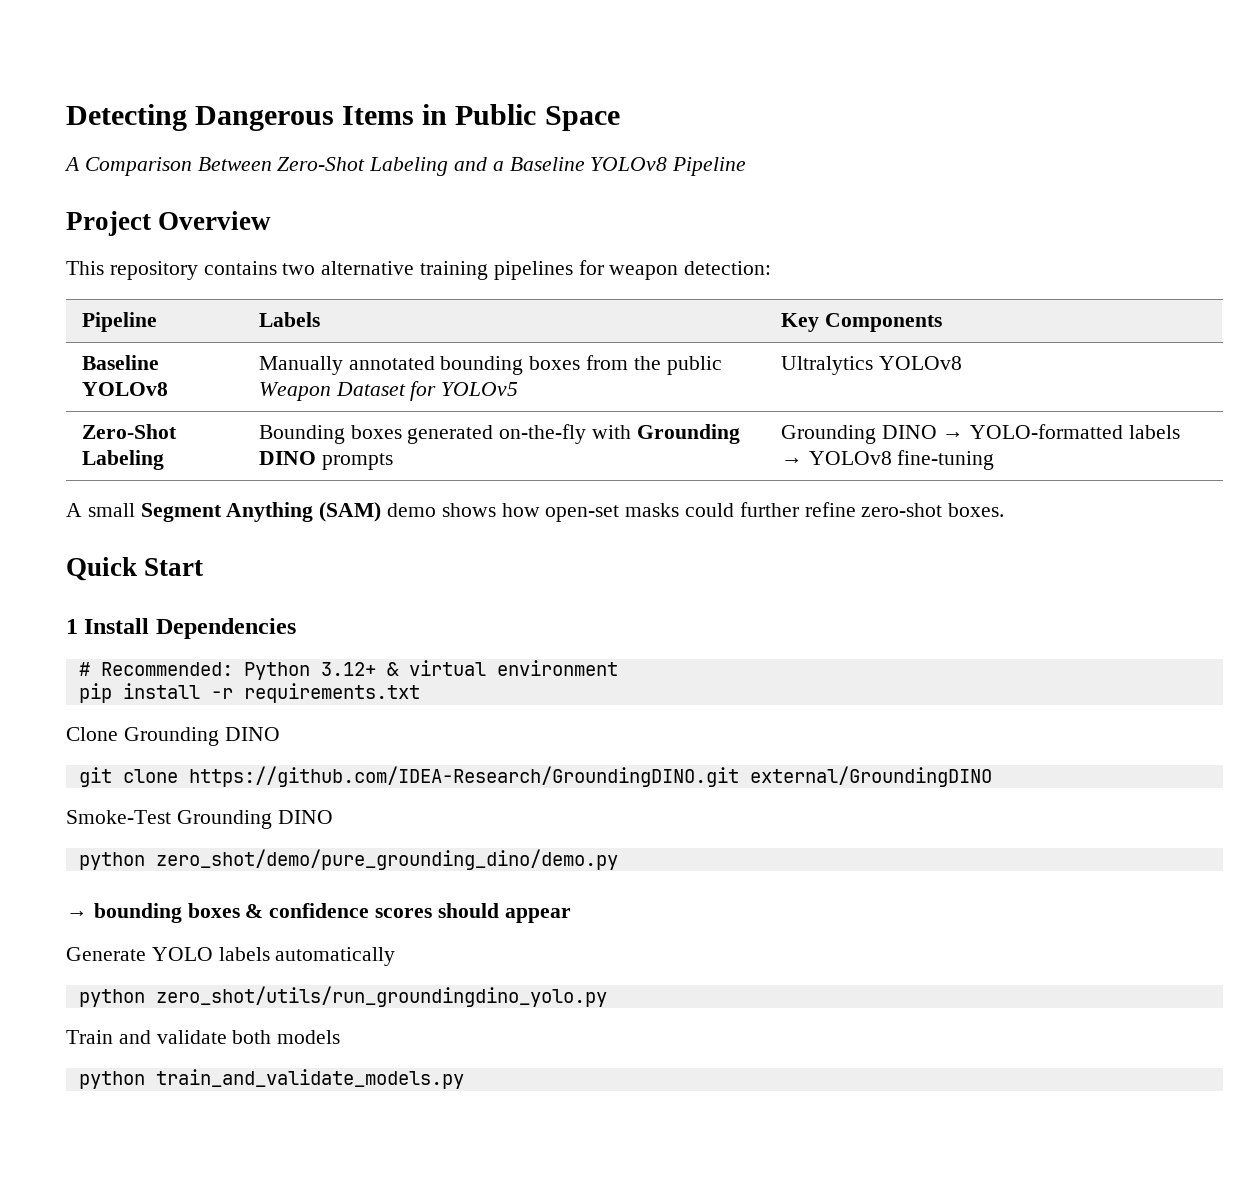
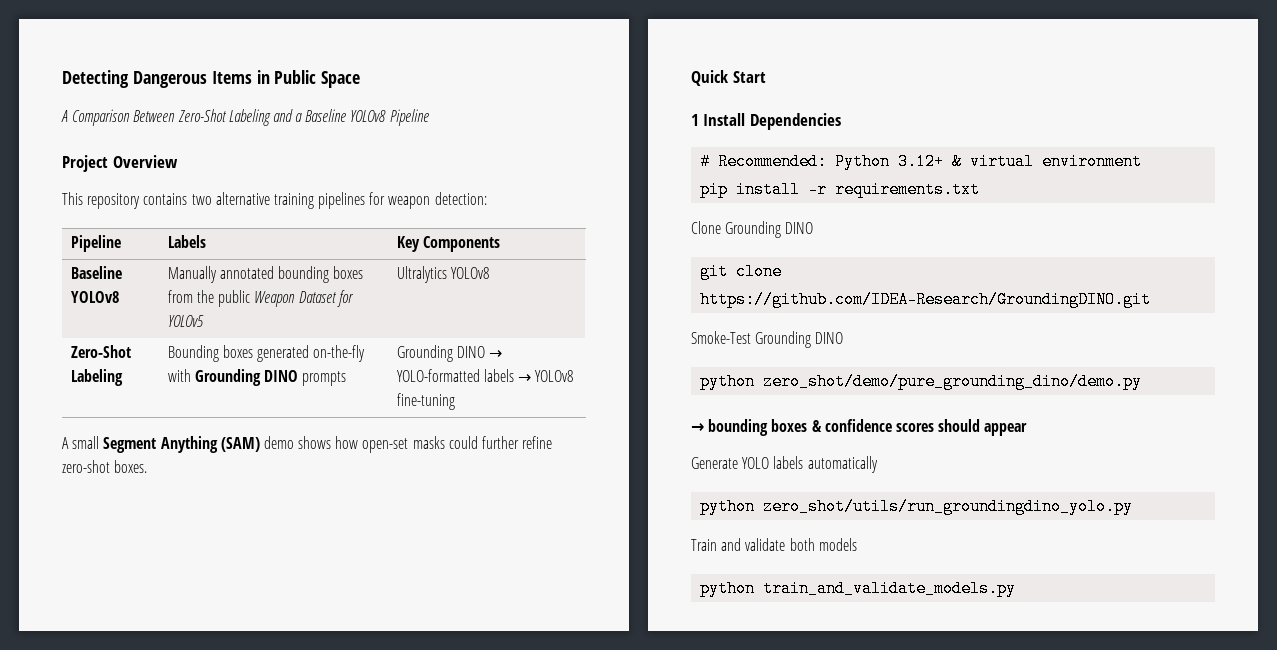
- git clone https://github.com/IDEA-Research/GroundingDINO.git external/GroundingDINO
+ git clone https://github.com/IDEA-Research/GroundingDINO.git

